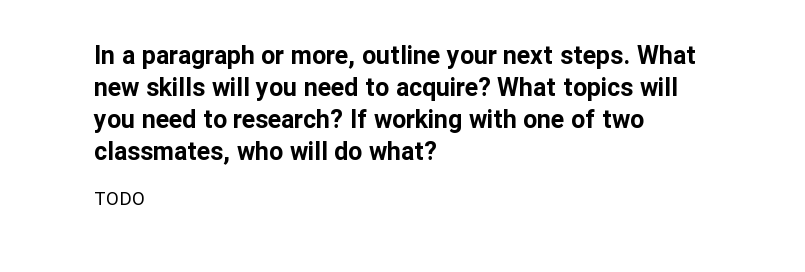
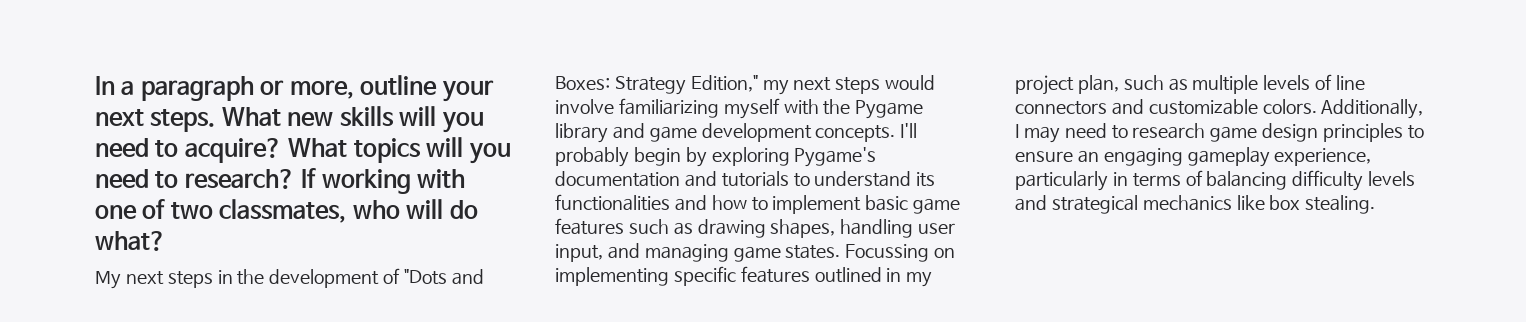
- TODO
+ My next steps in the development of "Dots and Boxes: Strategy Edition," my next steps would involve familiarizing myself with the Pygame library and game development concepts. I'll probably begin by exploring Pygame's documentation and tutorials to understand its functionalities and how to implement basic game features such as drawing shapes, handling user input, and managing game states. Focussing on implementing specific features outlined in my project plan, such as multiple levels of line connectors and customizable colors. Additionally, I may need to research game design principles to ensure an engaging gameplay experience, particularly in terms of balancing difficulty levels and strategical mechanics like box stealing.

